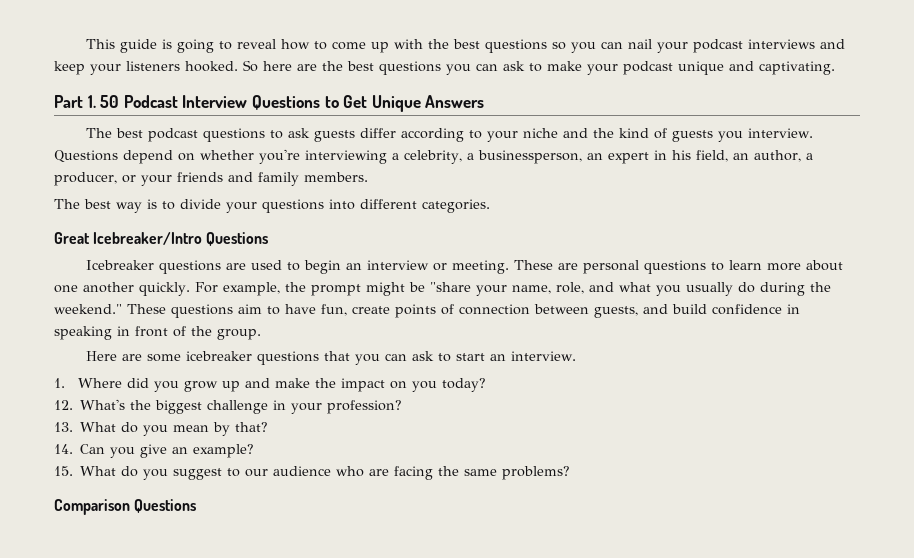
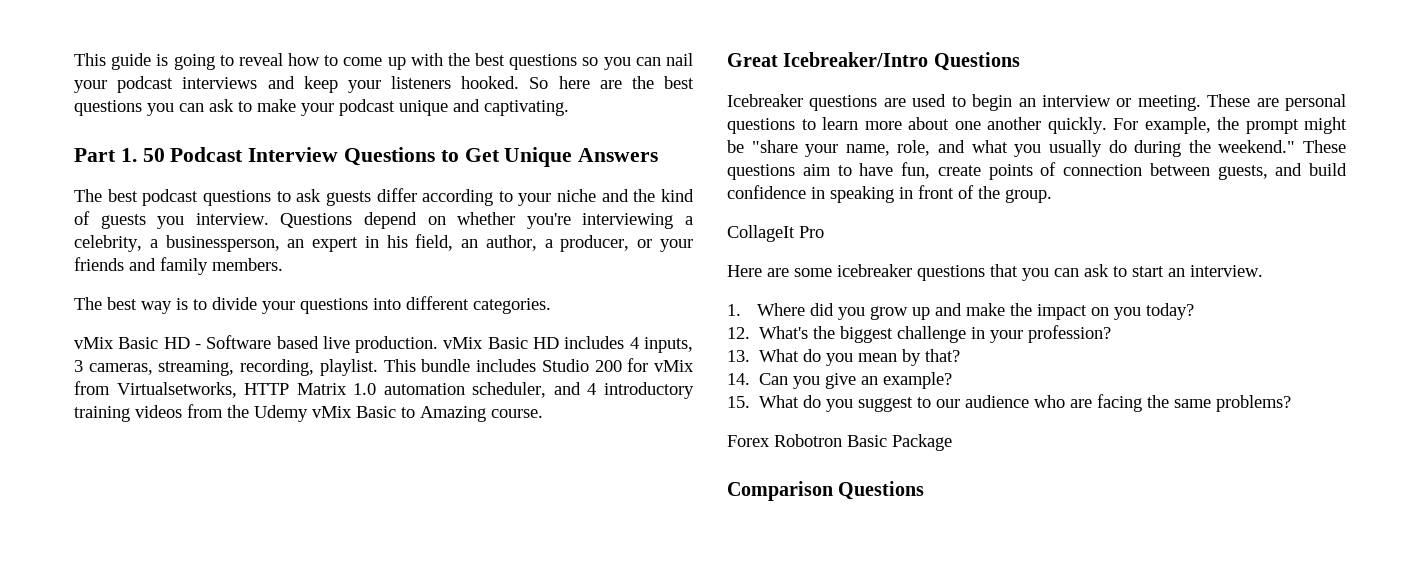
+ vMix Basic HD - Software based live production. vMix Basic HD includes 4 inputs, 3 cameras, streaming, recording, playlist. This bundle includes Studio 200 for vMix from Virtualsetworks, HTTP Matrix 1.0 automation scheduler, and 4 introductory training videos from the Udemy vMix Basic to Amazing course.
+ CollageIt Pro
+ Forex Robotron Basic Package

